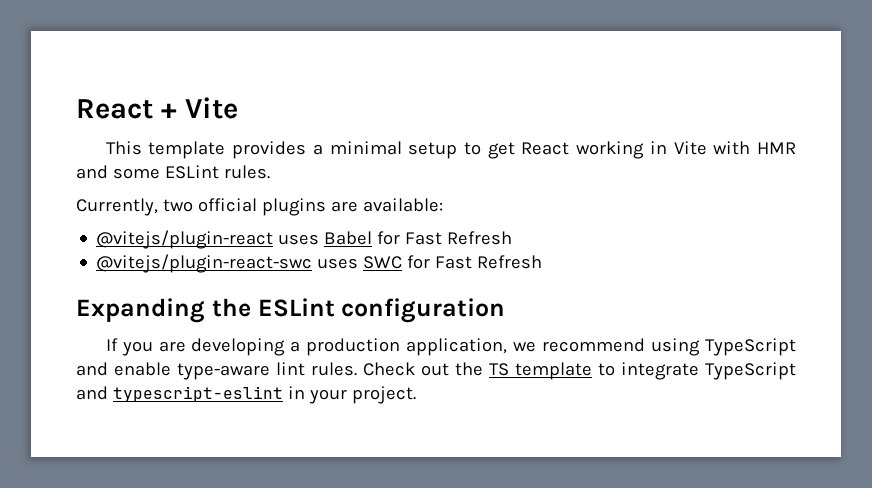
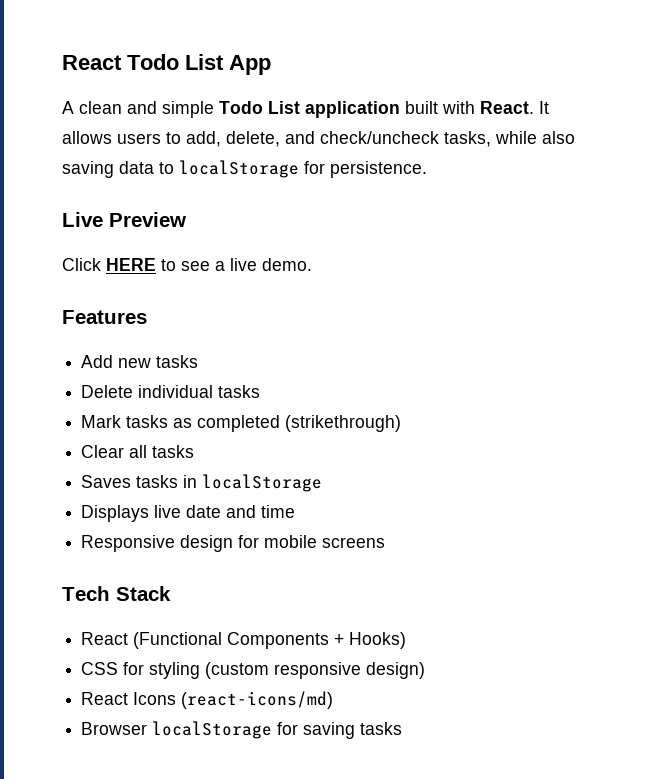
- React + Vite
- This template provides a minimal setup to get React working in Vite with HMR and some ESLint rules.
- Currently, two official plugins are available:
- @vitejs/plugin-react uses Babel for Fast Refresh
- @vitejs/plugin-react-swc uses SWC for Fast Refresh
- Expanding the ESLint configuration
- If you are developing a production application, we recommend using TypeScript and enable type-aware lint rules. Check out the TS template to integrate TypeScript and typescript-eslint in your project.
+ React Todo List App
+ A clean and simple Todo List application built with React. It allows users to add, delete, and check/uncheck tasks, while also saving data to localStorage for persistence.
+ Live Preview
+ Click HERE to see a live demo.
+ Features
+ Add new tasks
+ Delete individual tasks
+ Mark tasks as completed (strikethrough)
+ Clear all tasks
+ Saves tasks in localStorage
+ Displays live date and time
+ Responsive design for mobile screens
+ Tech Stack
+ React (Functional Components + Hooks)
+ CSS for styling (custom responsive design)
+ React Icons (react-icons/md)
+ Browser localStorage for saving tasks

